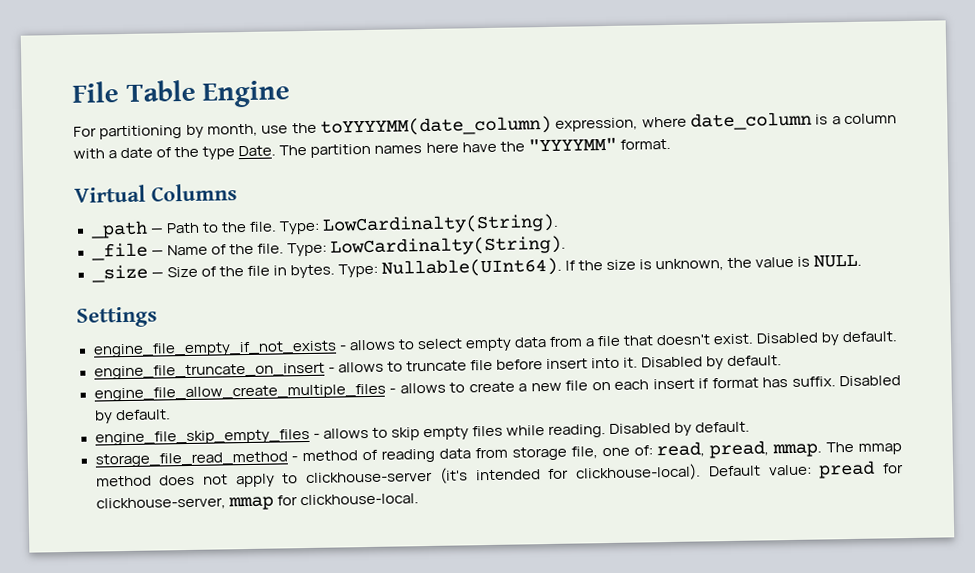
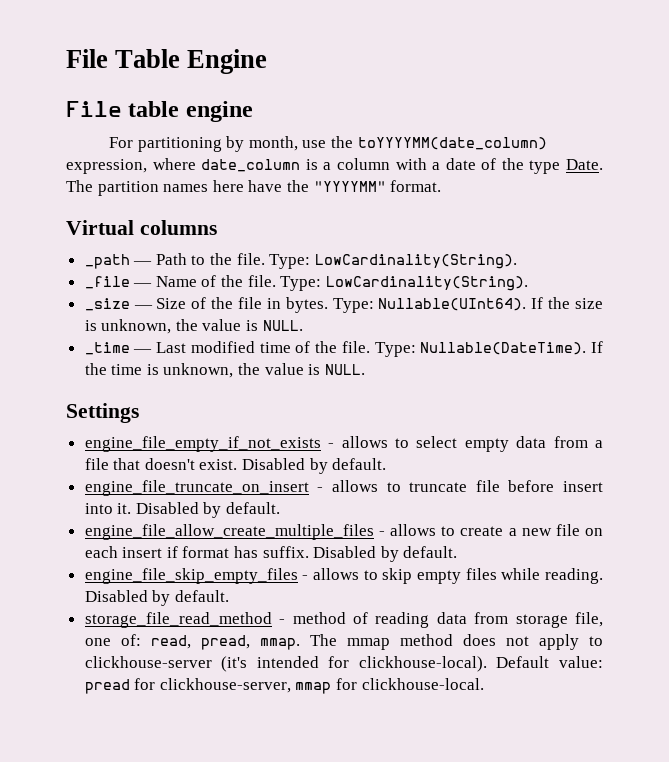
+ File table engine
- Virtual Columns
+ Virtual columns
- _path — Path to the file. Type: LowCardinalty(String).
+ _path — Path to the file. Type: LowCardinality(String).
- _file — Name of the file. Type: LowCardinalty(String).
+ _file — Name of the file. Type: LowCardinality(String).
+ _time — Last modified time of the file. Type: Nullable(DateTime). If the time is unknown, the value is NULL.

